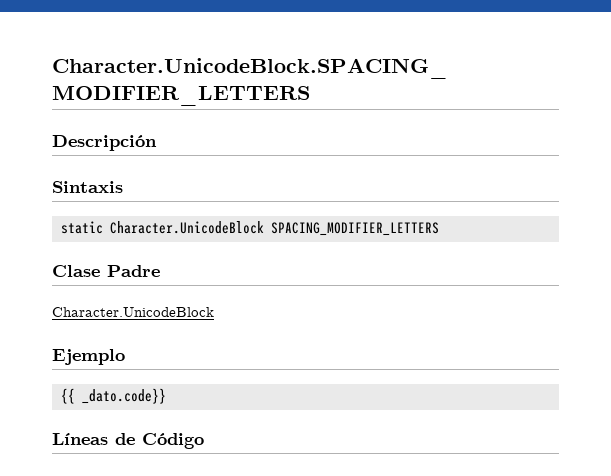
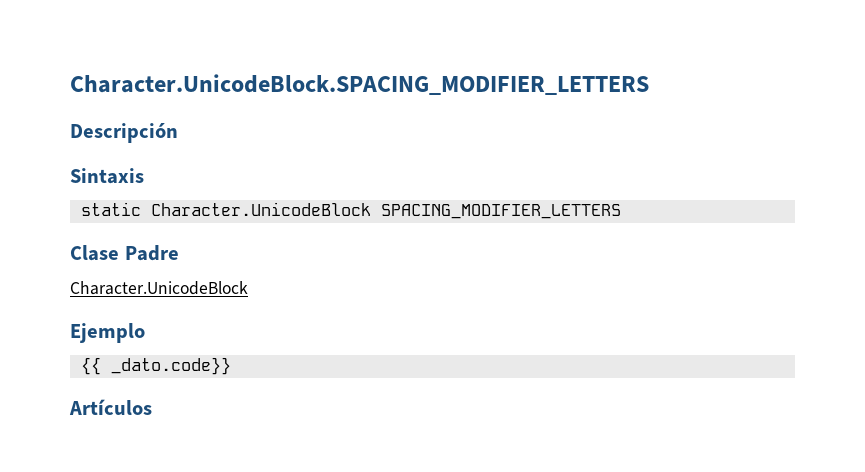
- Líneas de Código
+ Artículos

